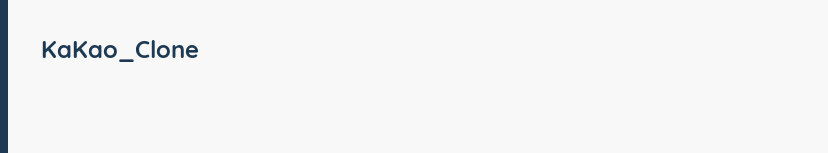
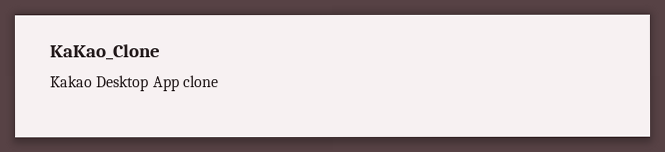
+ Kakao Desktop App clone

